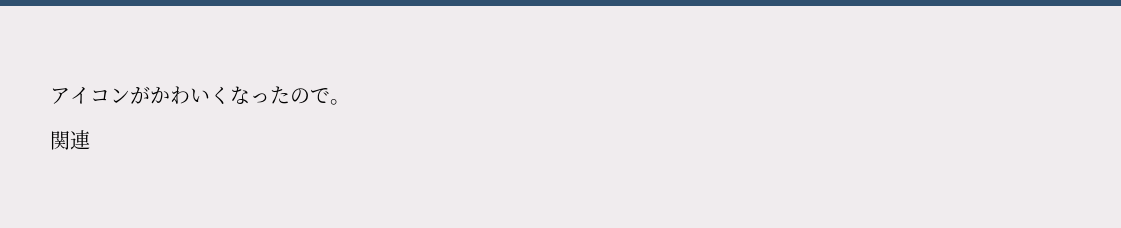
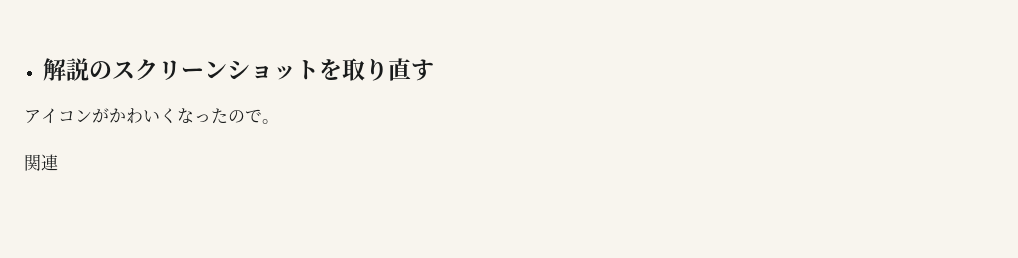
+ 解説のスクリーンショットを取り直す

